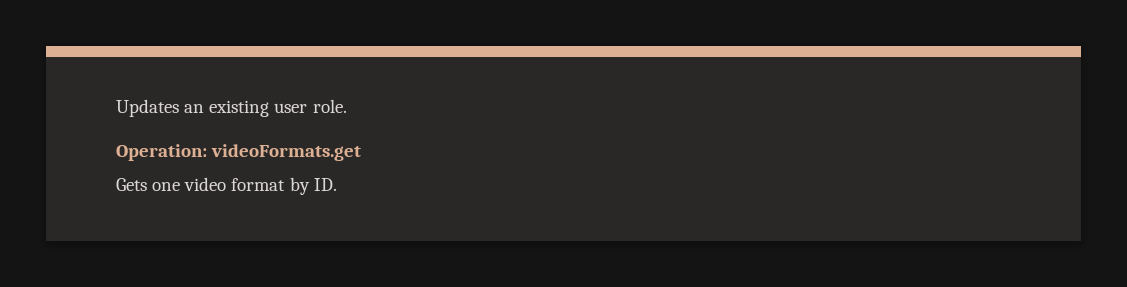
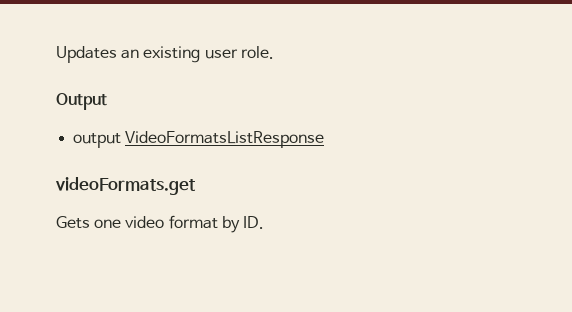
- Operation: videoFormats.get
+ Output
+ output VideoFormatsListResponse
+ videoFormats.get

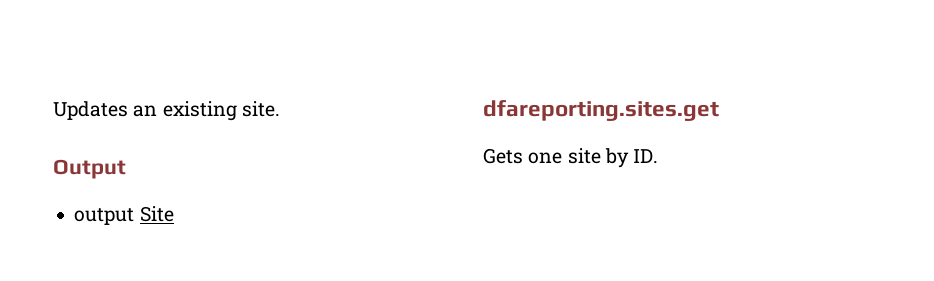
- Updates an existing user role.
+ Updates an existing site.
- output VideoFormatsListResponse
- videoFormats.get
+ output Site
+ dfareporting.sites.get
- Gets one video format by ID.
+ Gets one site by ID.

